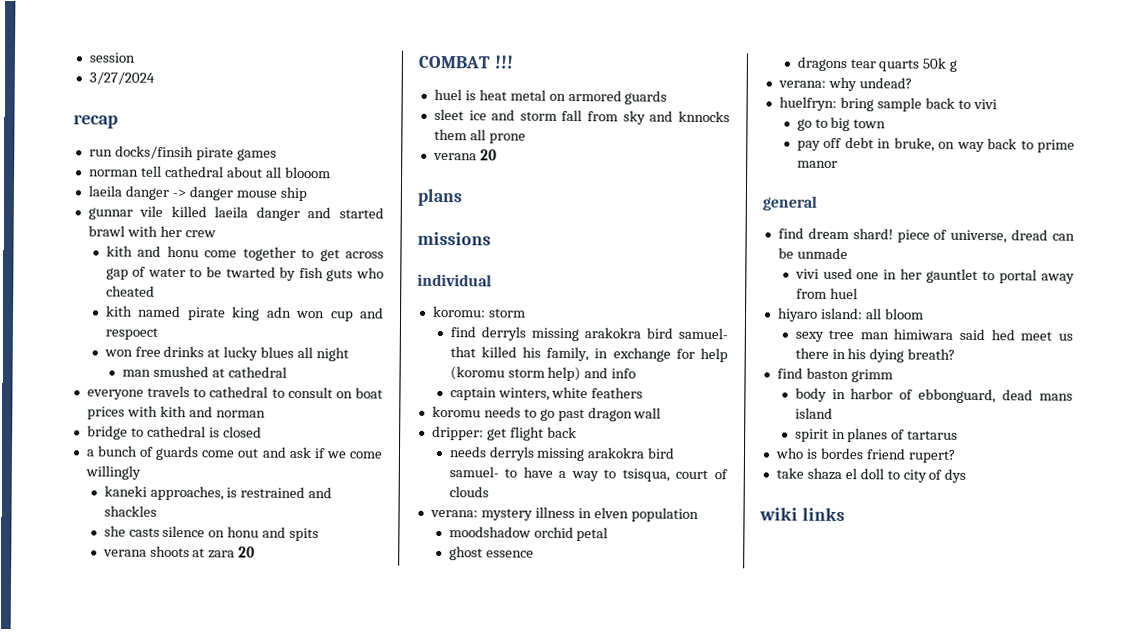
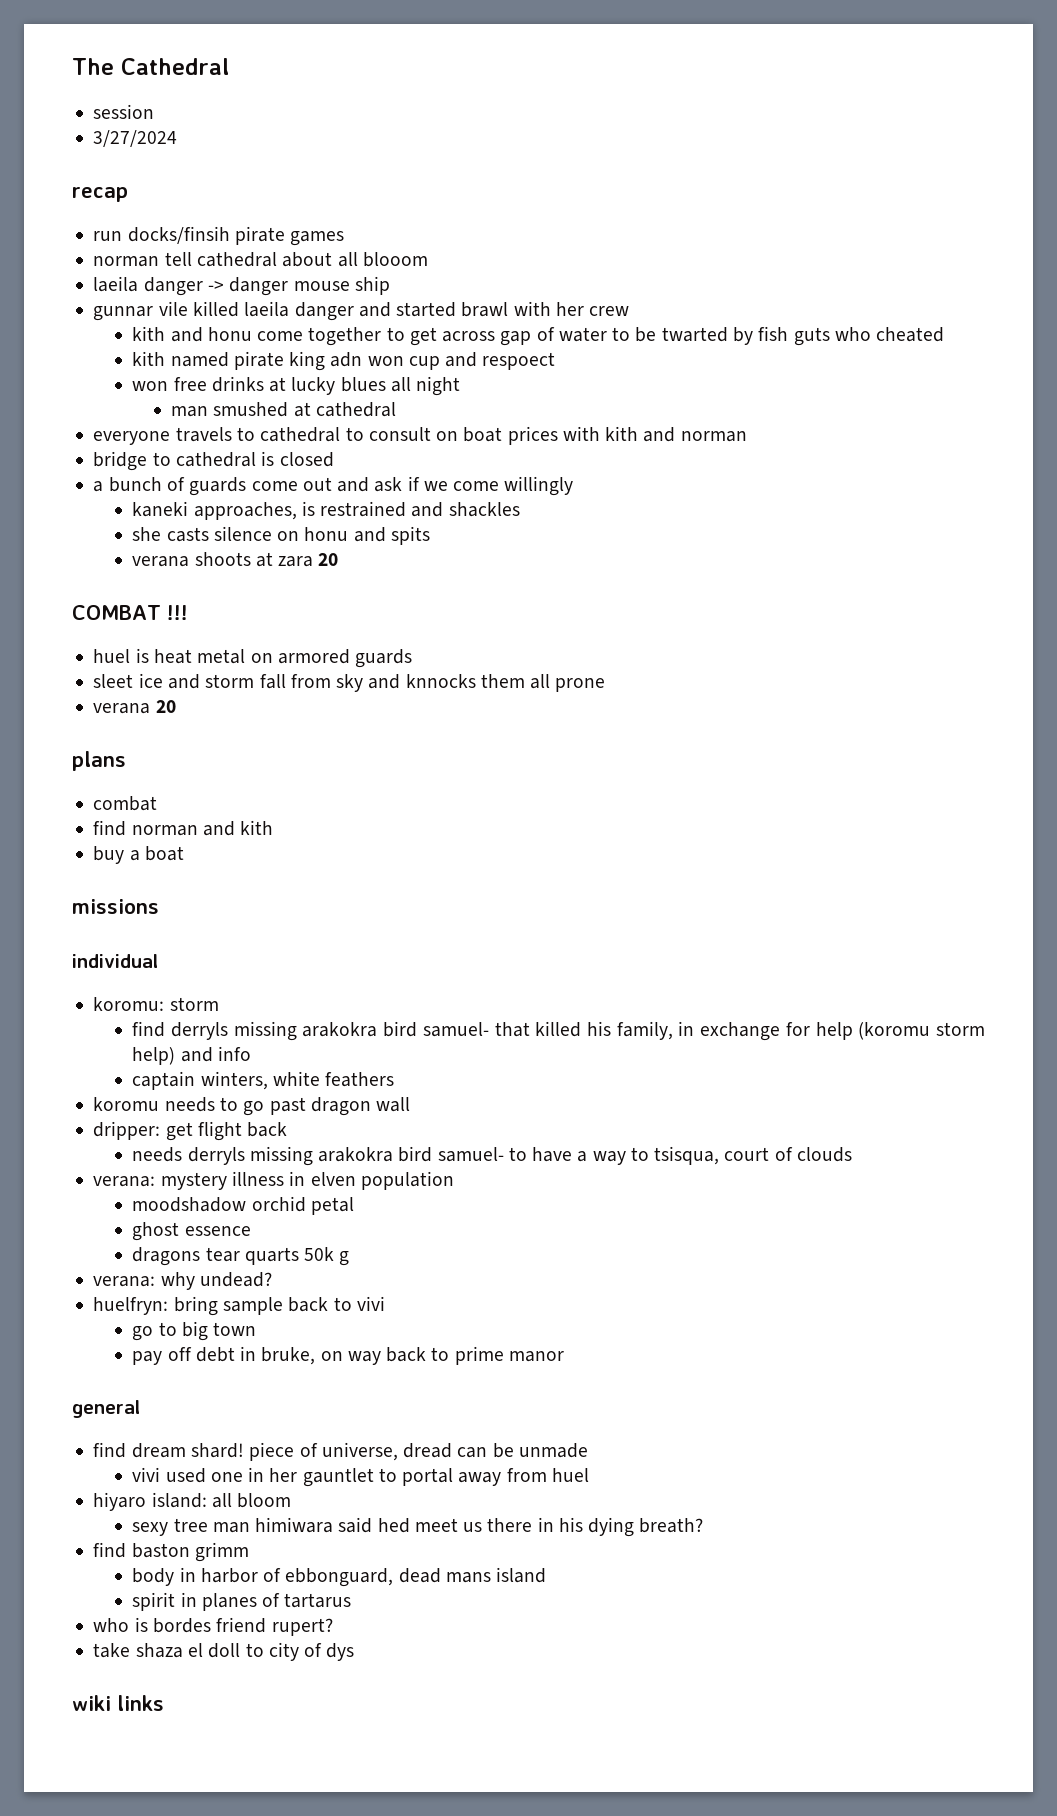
+ The Cathedral
+ combat
+ find norman and kith
+ buy a boat

